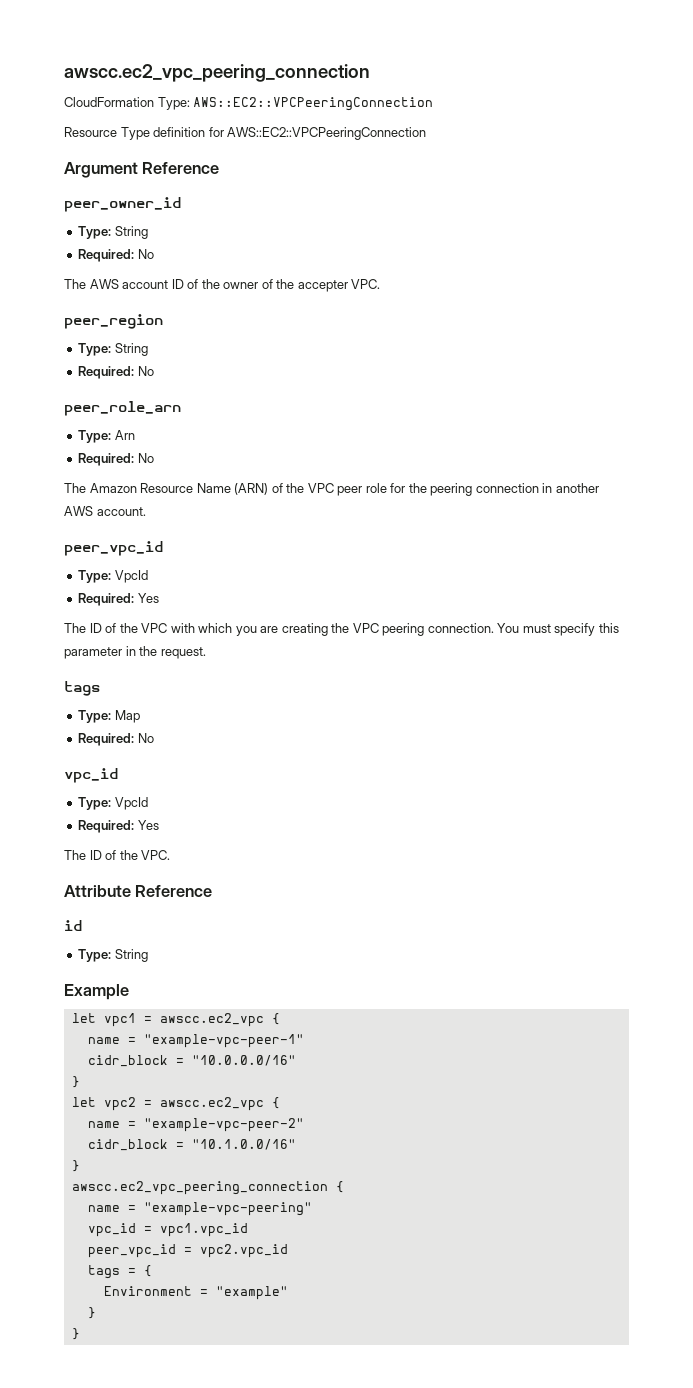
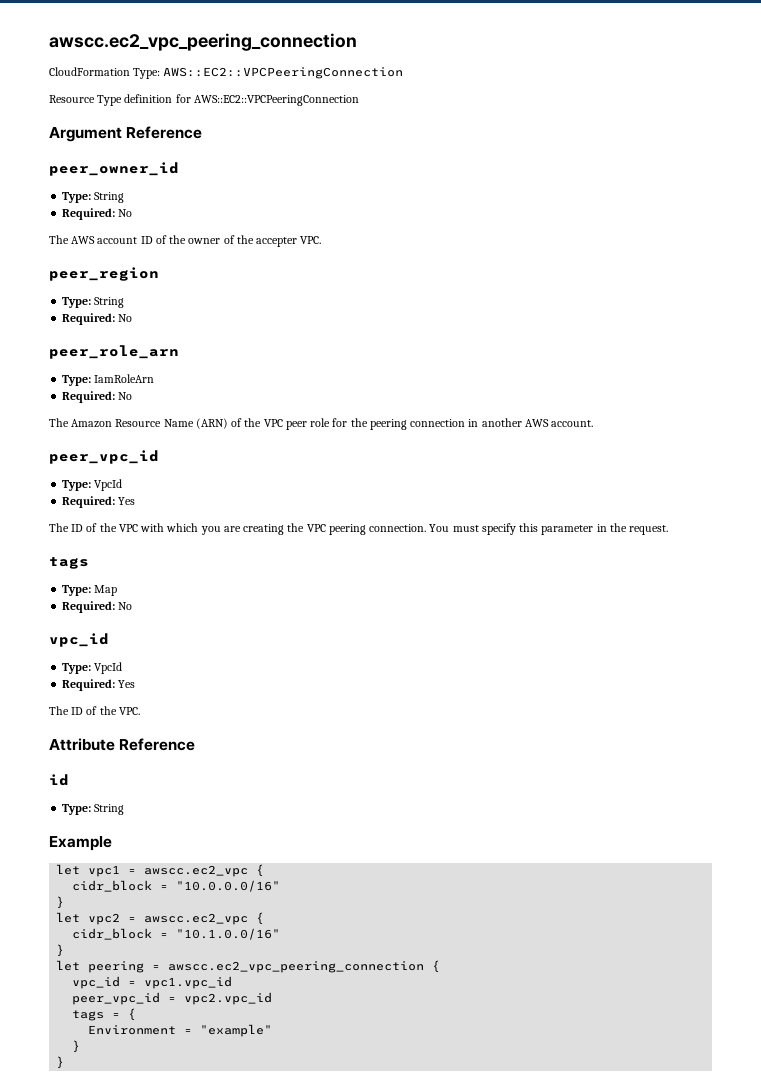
- Type: Arn
+ Type: IamRoleArn
- name = "example-vpc-peer-1"
- name = "example-vpc-peer-2"
- awscc.ec2_vpc_peering_connection {
+ let peering = awscc.ec2_vpc_peering_connection {
- name = "example-vpc-peering"

